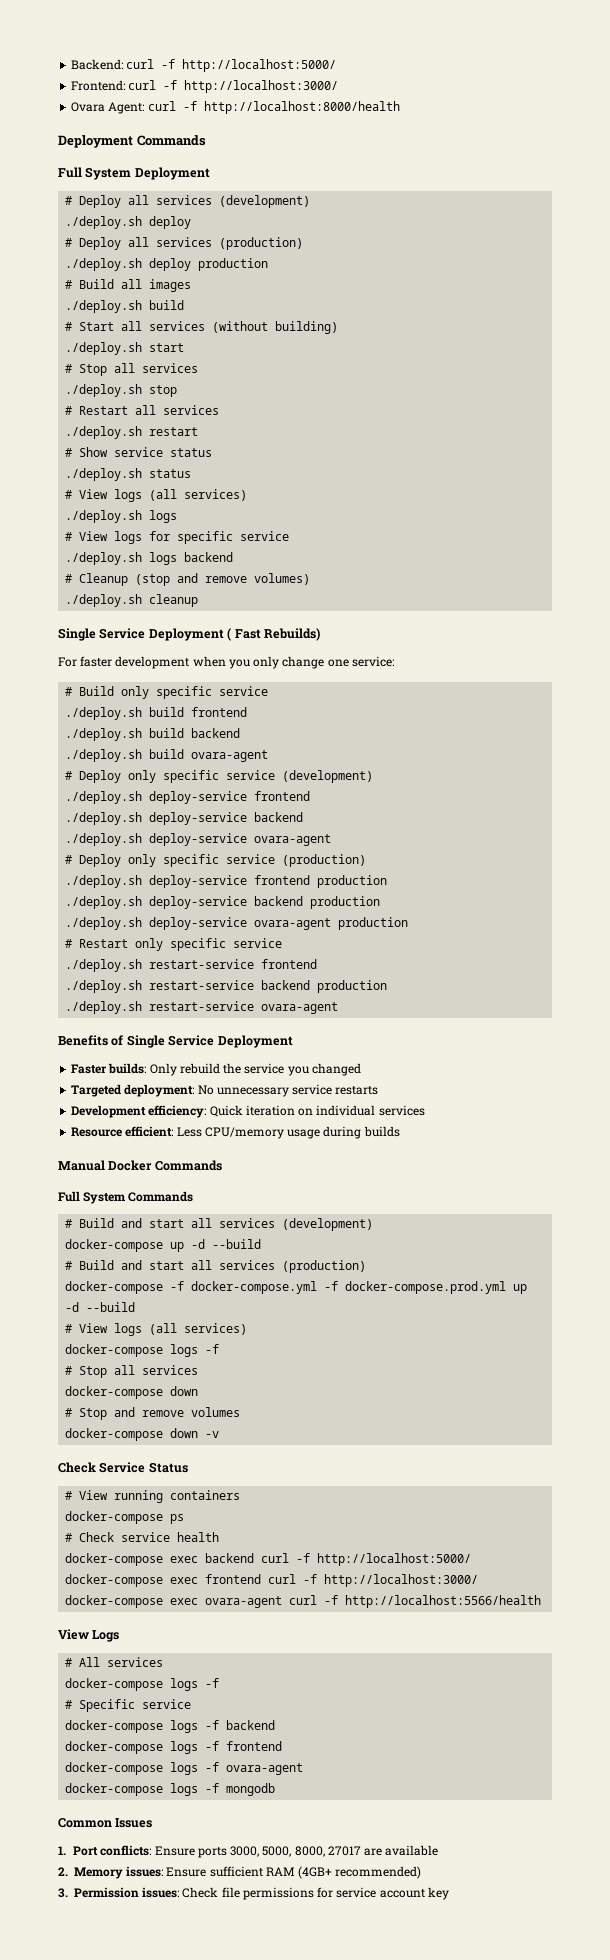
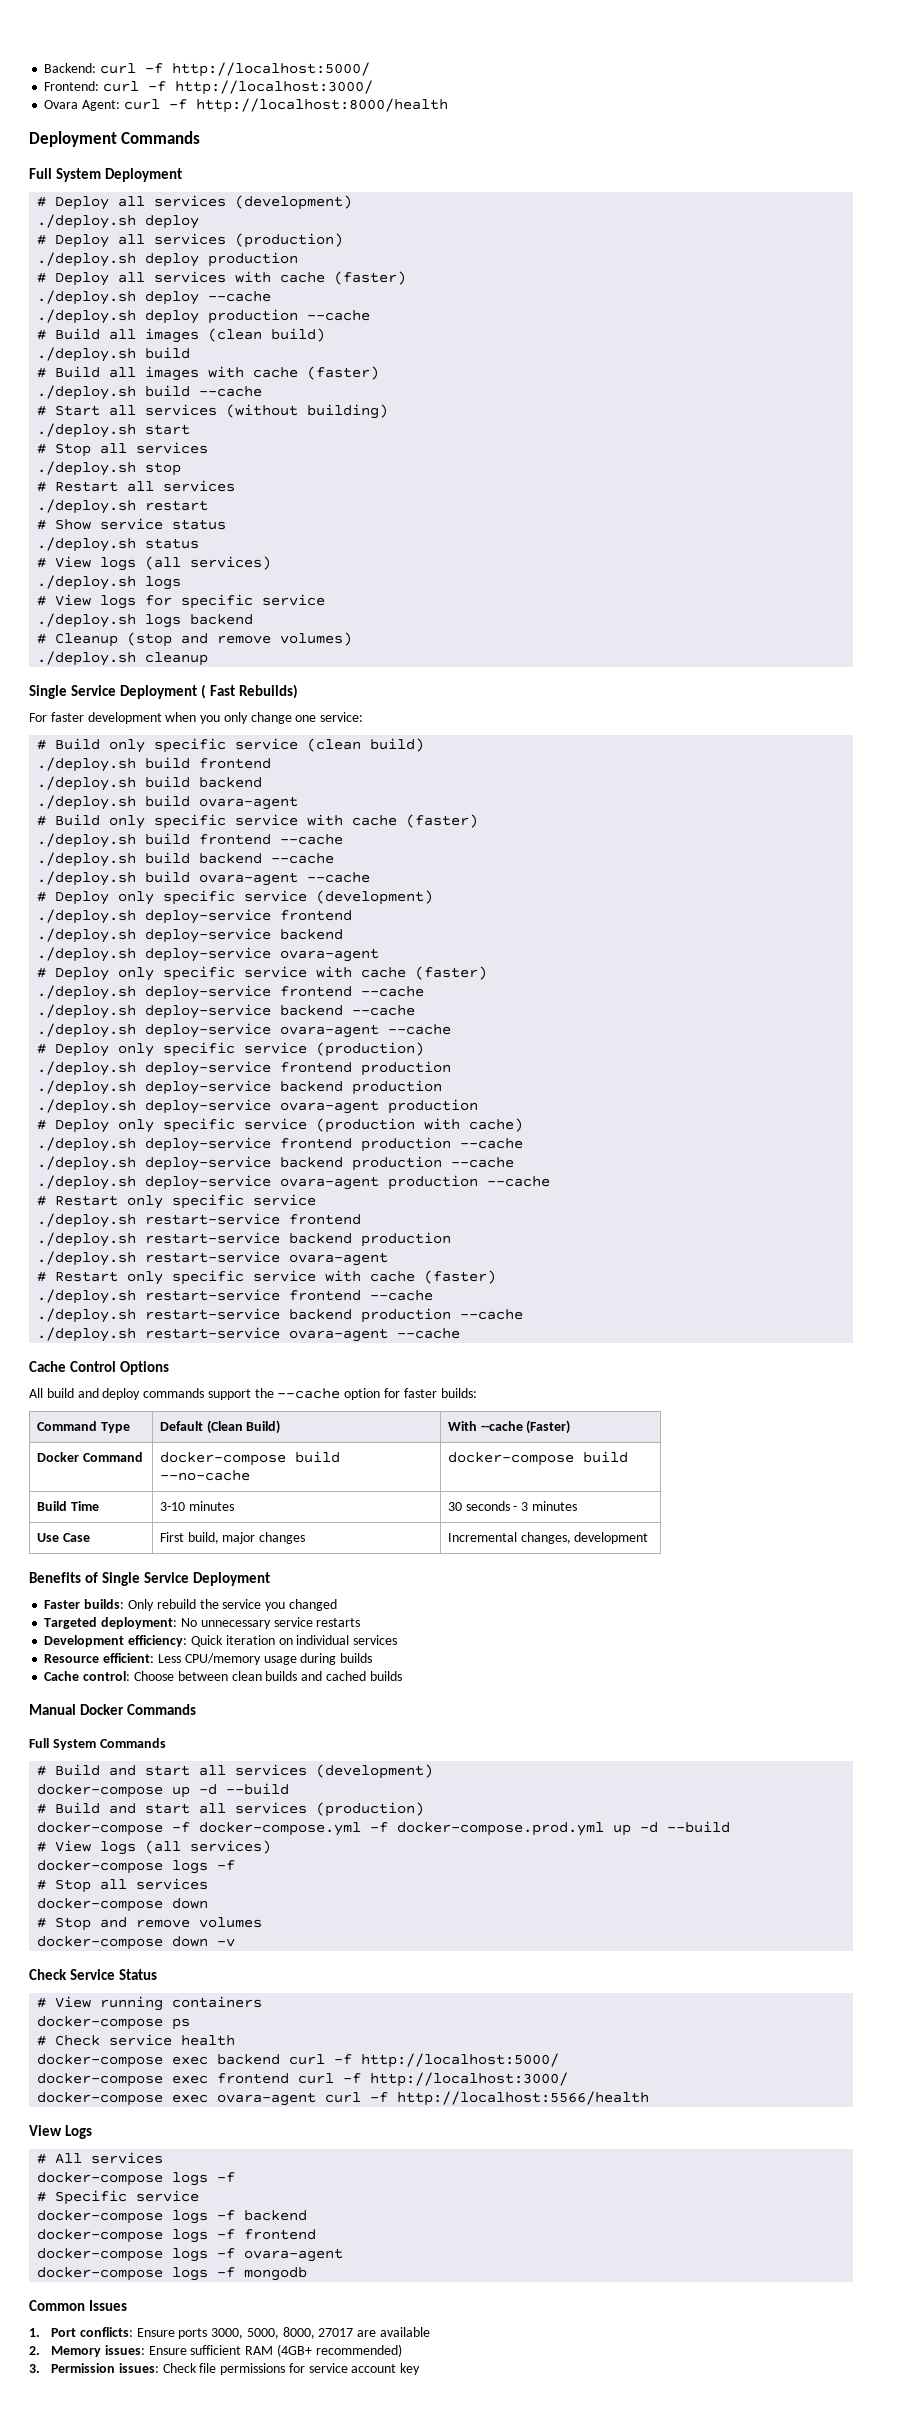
- # Build all images
+ # Deploy all services with cache (faster)
+ ./deploy.sh deploy --cache
+ ./deploy.sh deploy production --cache
+ # Build all images (clean build)
  ./deploy.sh build
+ # Build all images with cache (faster)
+ ./deploy.sh build --cache
- # Build only specific service
+ # Build only specific service (clean build)
+ # Build only specific service with cache (faster)
+ ./deploy.sh build frontend --cache
+ ./deploy.sh build backend --cache
+ ./deploy.sh build ovara-agent --cache
+ # Deploy only specific service with cache (faster)
+ ./deploy.sh deploy-service frontend --cache
+ ./deploy.sh deploy-service backend --cache
+ ./deploy.sh deploy-service ovara-agent --cache
+ # Deploy only specific service (production with cache)
+ ./deploy.sh deploy-service frontend production --cache
+ ./deploy.sh deploy-service backend production --cache
+ ./deploy.sh deploy-service ovara-agent production --cache
+ # Restart only specific service with cache (faster)
+ ./deploy.sh restart-service frontend --cache
+ ./deploy.sh restart-service backend production --cache
+ ./deploy.sh restart-service ovara-agent --cache
+ Cache Control Options
+ All build and deploy commands support the --cache option for faster builds:
+ Command Type | Default (Clean Build) | With --cache (Faster)
+ Docker Command | docker-compose build --no-cache | docker-compose build
+ Build Time | 3-10 minutes | 30 seconds - 3 minutes
+ Use Case | First build, major changes | Incremental changes, development
+ Cache control: Choose between clean builds and cached builds

